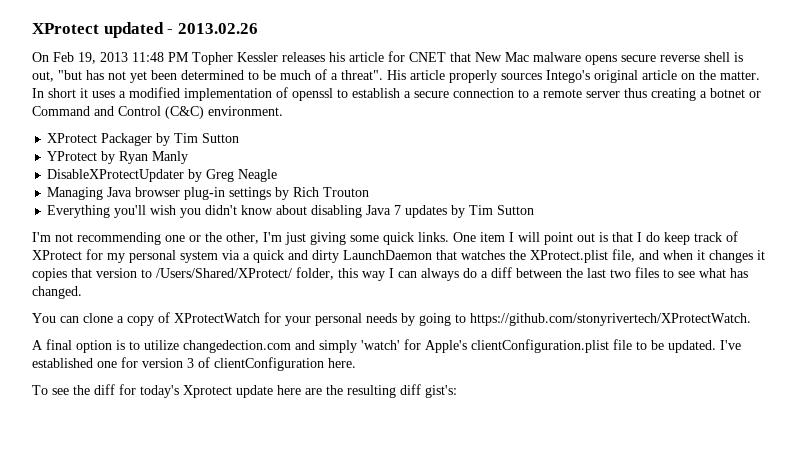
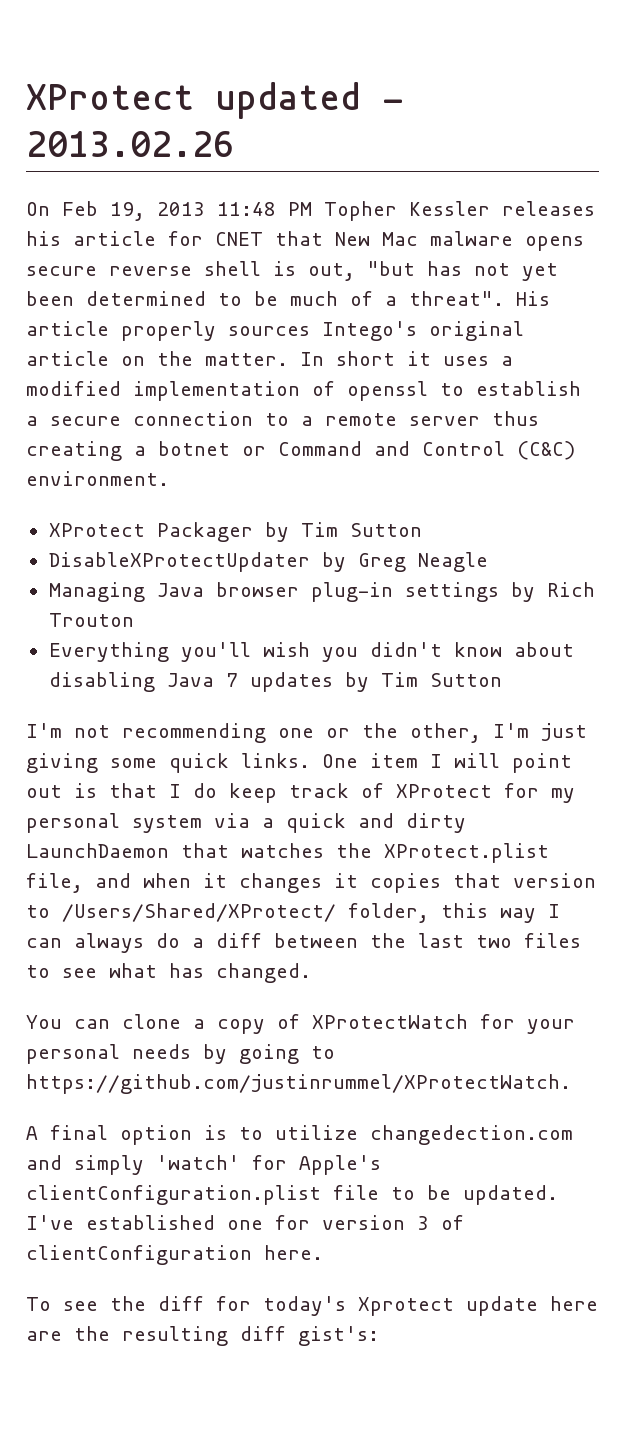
- YProtect by Ryan Manly
- You can clone a copy of XProtectWatch for your personal needs by going to https://github.com/stonyrivertech/XProtectWatch.
+ You can clone a copy of XProtectWatch for your personal needs by going to https://github.com/justinrummel/XProtectWatch.

